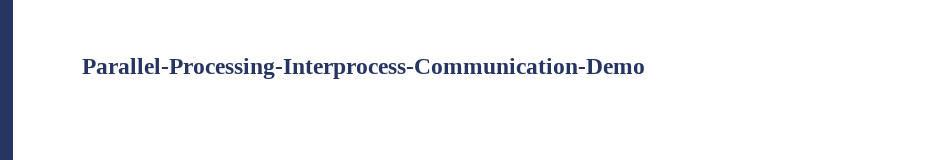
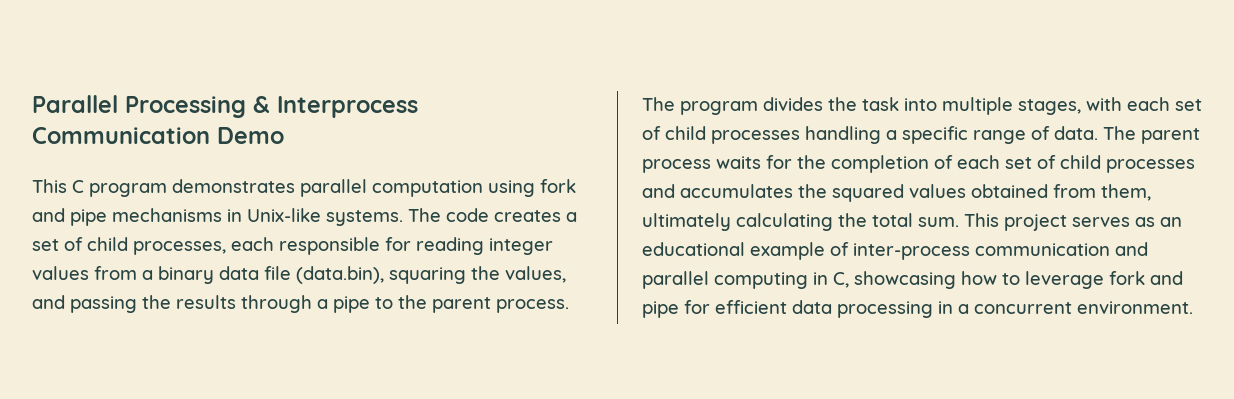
- Parallel-Processing-Interprocess-Communication-Demo
+ Parallel Processing & Interprocess Communication Demo
+ This C program demonstrates parallel computation using fork and pipe mechanisms in Unix-like systems. The code creates a set of child processes, each responsible for reading integer values from a binary data file (data.bin), squaring the values, and passing the results through a pipe to the parent process. The program divides the task into multiple stages, with each set of child processes handling a specific range of data. The parent process waits for the completion of each set of child processes and accumulates the squared values obtained from them, ultimately calculating the total sum. This project serves as an educational example of inter-process communication and parallel computing in C, showcasing how to leverage fork and pipe for efficient data processing in a concurrent environment.

